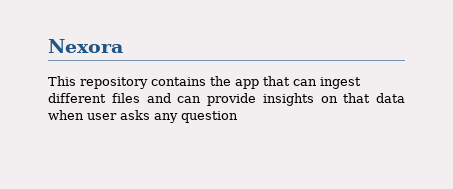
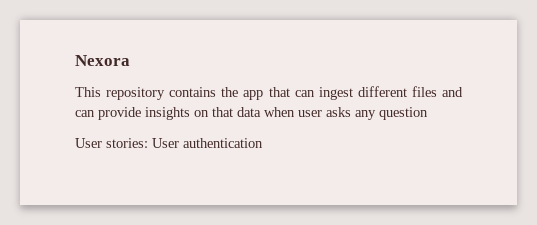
+ User stories: User authentication

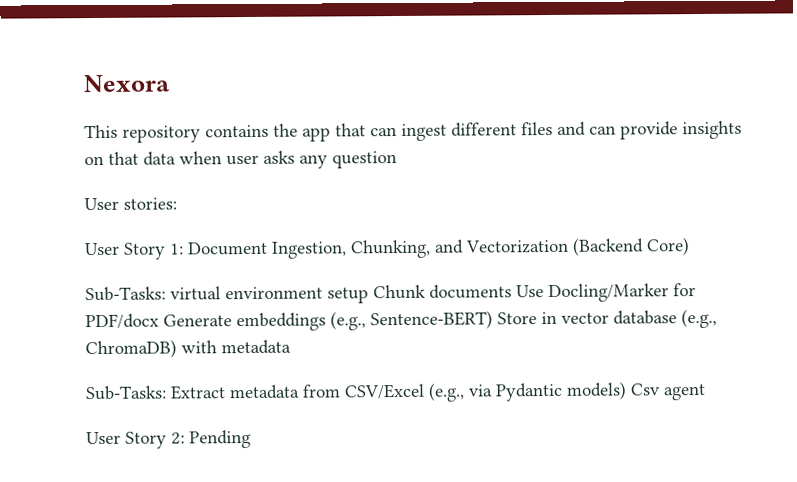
- User stories: User authentication
+ User stories:
+ User Story 1: Document Ingestion, Chunking, and Vectorization (Backend Core)
+ Sub-Tasks: virtual environment setup Chunk documents Use Docling/Marker for PDF/docx Generate embeddings (e.g., Sentence-BERT) Store in vector database (e.g., ChromaDB) with metadata
+ Sub-Tasks: Extract metadata from CSV/Excel (e.g., via Pydantic models) Csv agent
+ User Story 2: Pending

